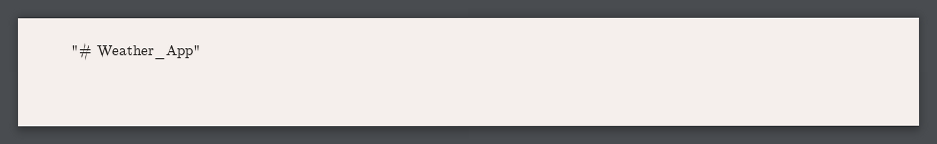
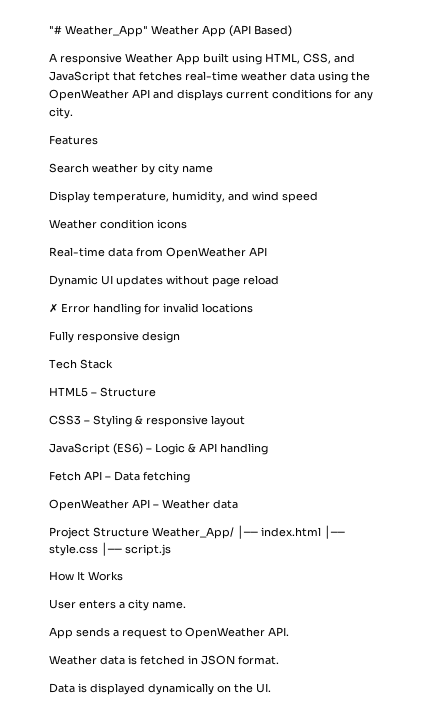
- "# Weather_App"
+ "# Weather_App" Weather App (API Based)
+ A responsive Weather App built using HTML, CSS, and JavaScript that fetches real-time weather data using the OpenWeather API and displays current conditions for any city.
+ Features
+ Search weather by city name
+ Display temperature, humidity, and wind speed
+ Weather condition icons
+ Real-time data from OpenWeather API
+ Dynamic UI updates without page reload
+ ✗ Error handling for invalid locations
+ Fully responsive design
+ Tech Stack
+ HTML5 – Structure
+ CSS3 – Styling & responsive layout
+ JavaScript (ES6) – Logic & API handling
+ Fetch API – Data fetching
+ OpenWeather API – Weather data
+ Project Structure Weather_App/ │── index.html │── style.css │── script.js
+ How It Works
+ User enters a city name.
+ App sends a request to OpenWeather API.
+ Weather data is fetched in JSON format.
+ Data is displayed dynamically on the UI.

